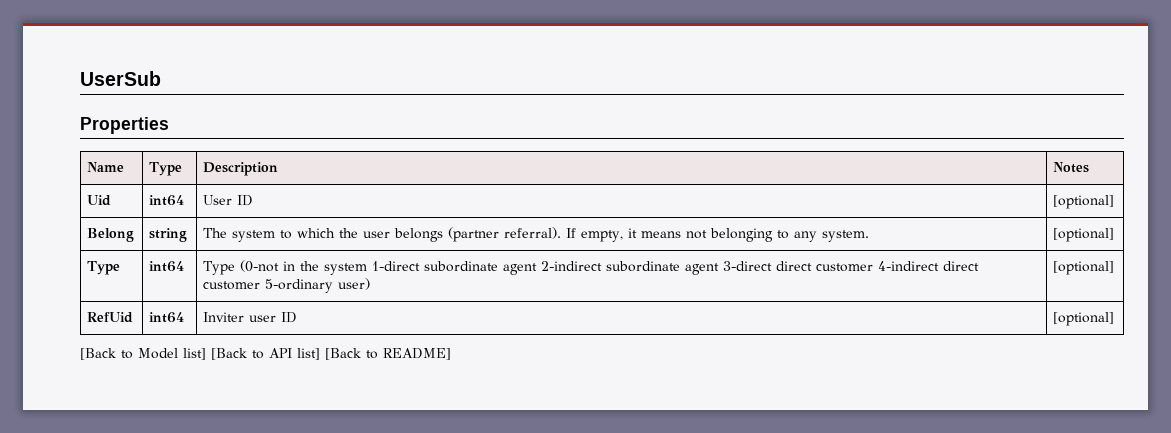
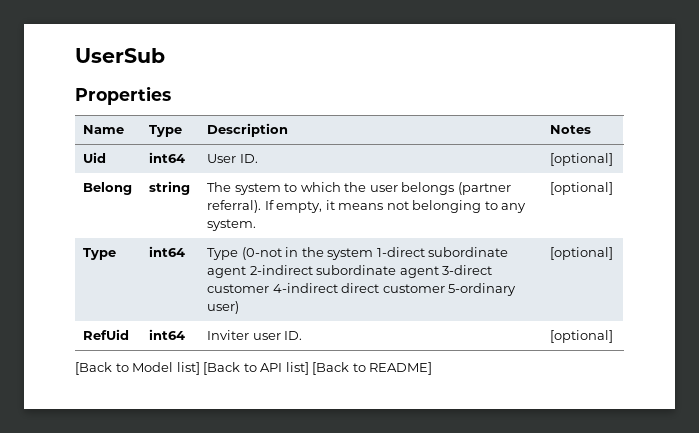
- Uid | int64 | User ID | [optional]
+ Uid | int64 | User ID. | [optional]
- Type | int64 | Type (0-not in the system 1-direct subordinate agent 2-indirect subordinate agent 3-direct direct customer 4-indirect direct customer 5-ordinary user) | [optional]
+ Type | int64 | Type (0-not in the system 1-direct subordinate agent 2-indirect subordinate agent 3-direct customer 4-indirect direct customer 5-ordinary user) | [optional]
- RefUid | int64 | Inviter user ID | [optional]
+ RefUid | int64 | Inviter user ID. | [optional]

